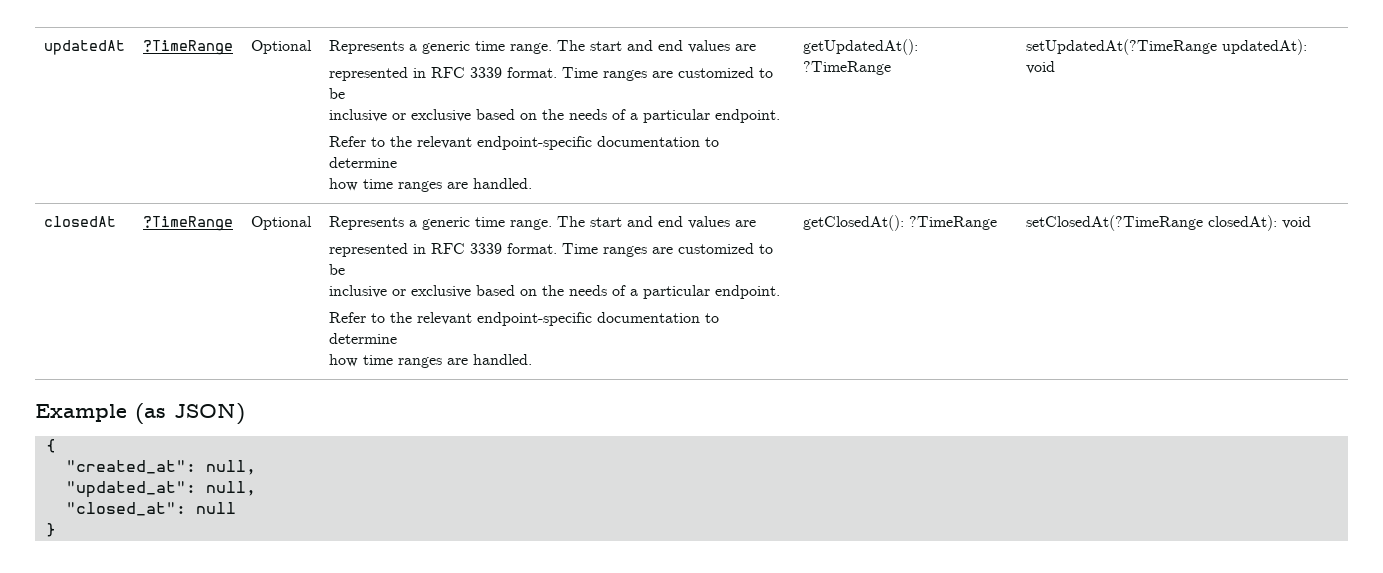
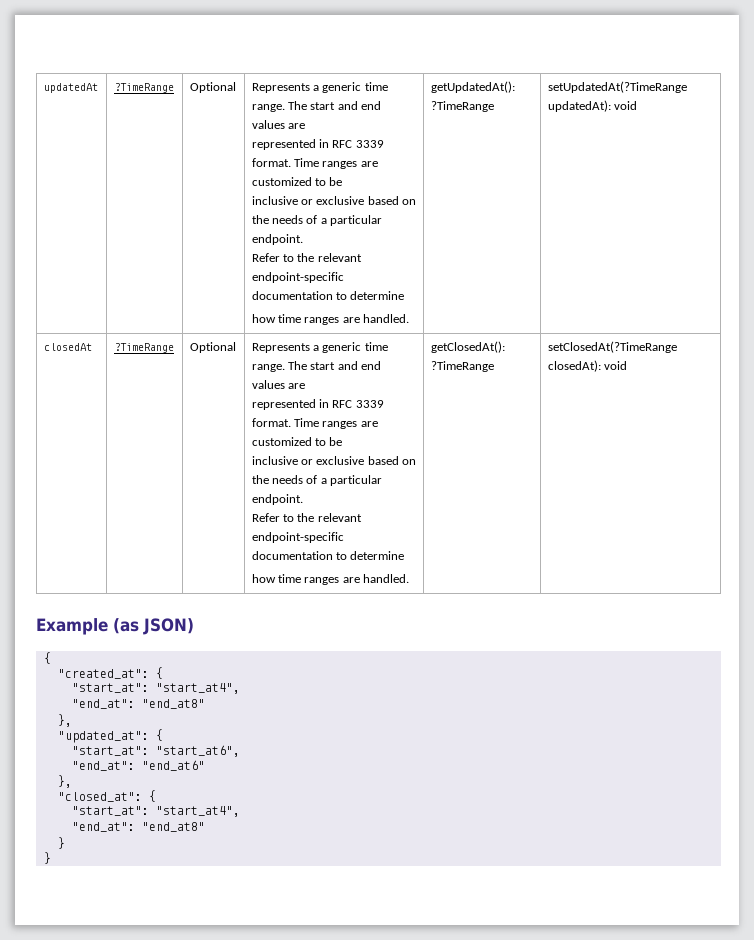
- "created_at": null,
- "updated_at": null,
- "closed_at": null
+ "created_at": {
+ "start_at": "start_at4",
+ "end_at": "end_at8"
+ },
+ "updated_at": {
+ "start_at": "start_at6",
+ "end_at": "end_at6"
+ },
+ "closed_at": {
+ "start_at": "start_at4",
+ "end_at": "end_at8"
+ }

